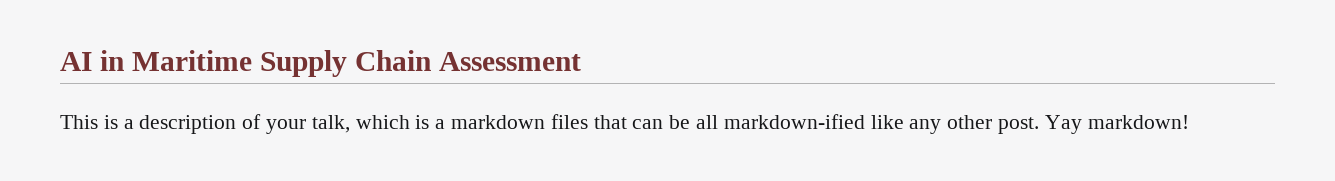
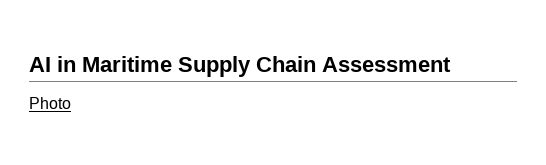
- This is a description of your talk, which is a markdown files that can be all markdown-ified like any other post. Yay markdown!
+ Photo

